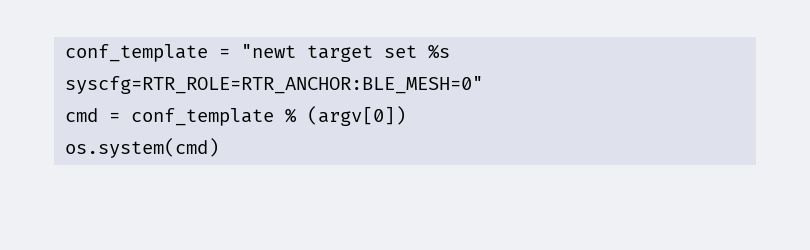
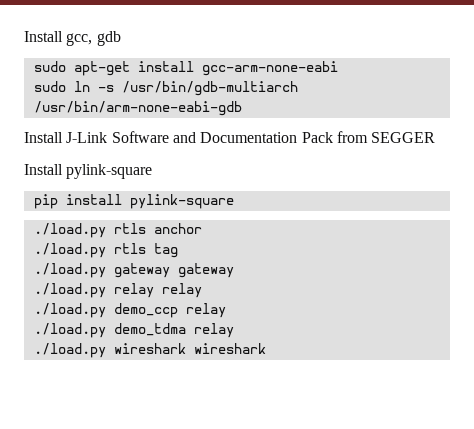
- conf_template = "newt target set %s syscfg=RTR_ROLE=RTR_ANCHOR:BLE_MESH=0"
- cmd = conf_template % (argv[0])
- os.system(cmd)
+ Install gcc, gdb
+ sudo apt-get install gcc-arm-none-eabi
+ sudo ln -s /usr/bin/gdb-multiarch /usr/bin/arm-none-eabi-gdb
+ Install J-Link Software and Documentation Pack from SEGGER
+ Install pylink-square
+ pip install pylink-square
+ ./load.py rtls anchor
+ ./load.py rtls tag
+ ./load.py gateway gateway
+ ./load.py relay relay
+ ./load.py demo_ccp relay
+ ./load.py demo_tdma relay
+ ./load.py wireshark wireshark

